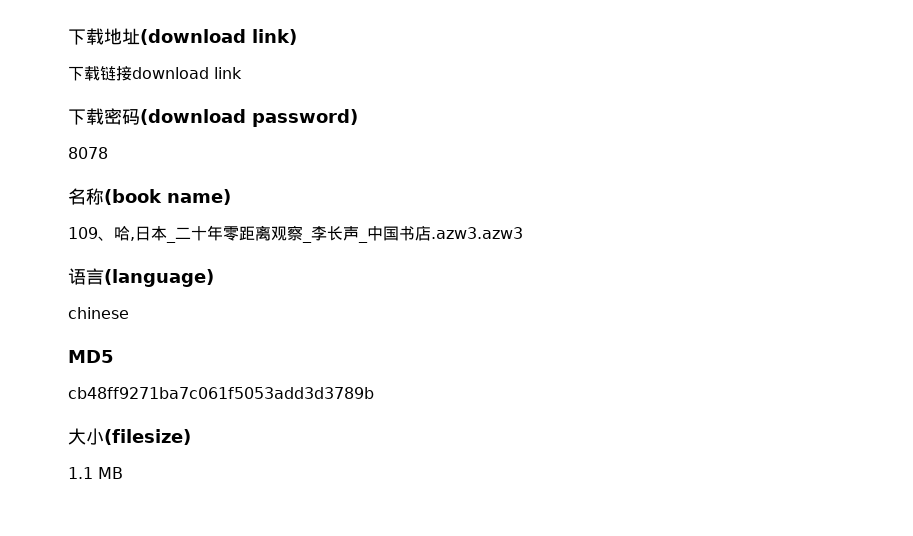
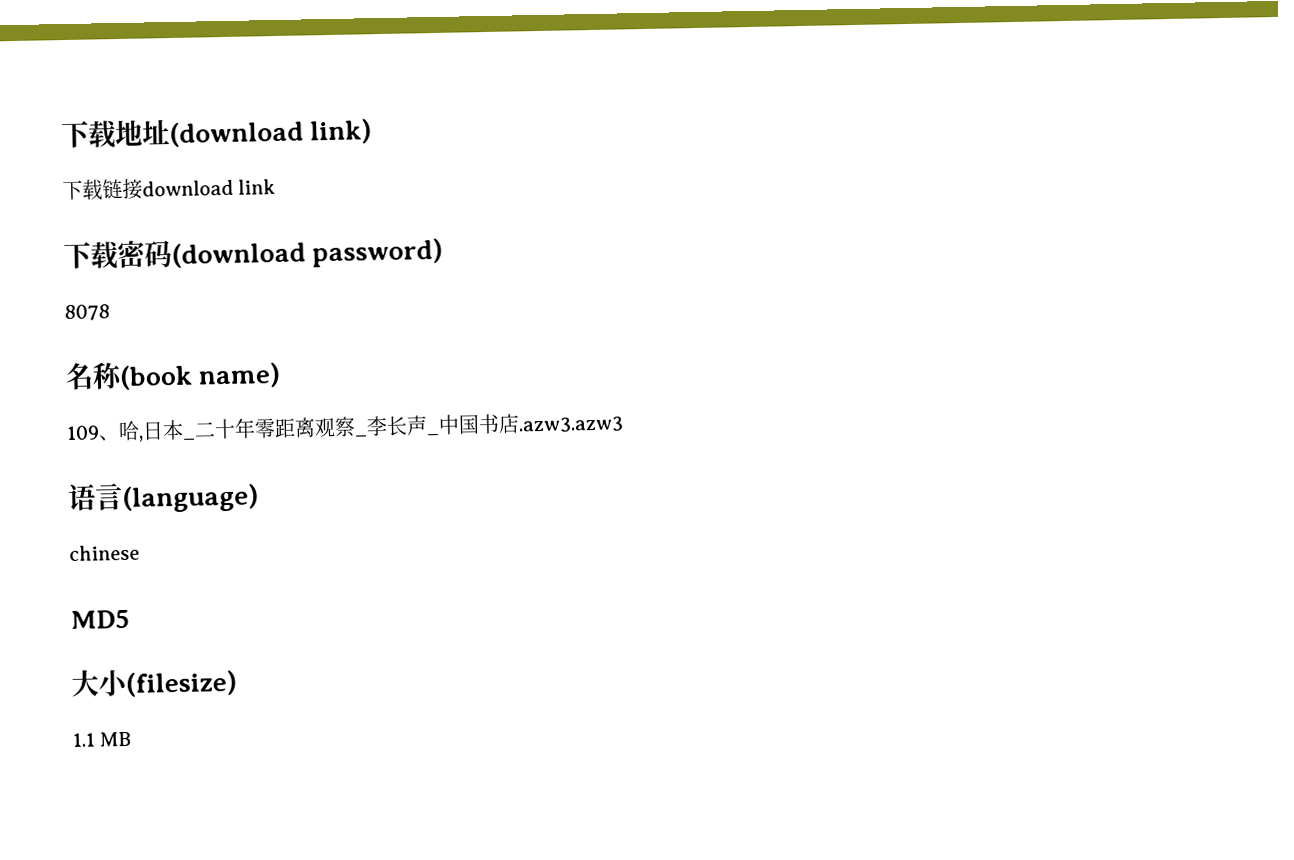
- cb48ff9271ba7c061f5053add3d3789b

